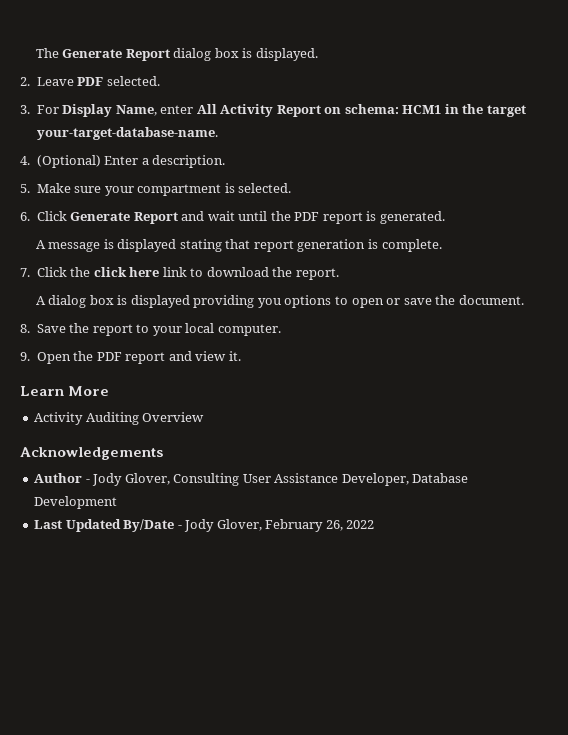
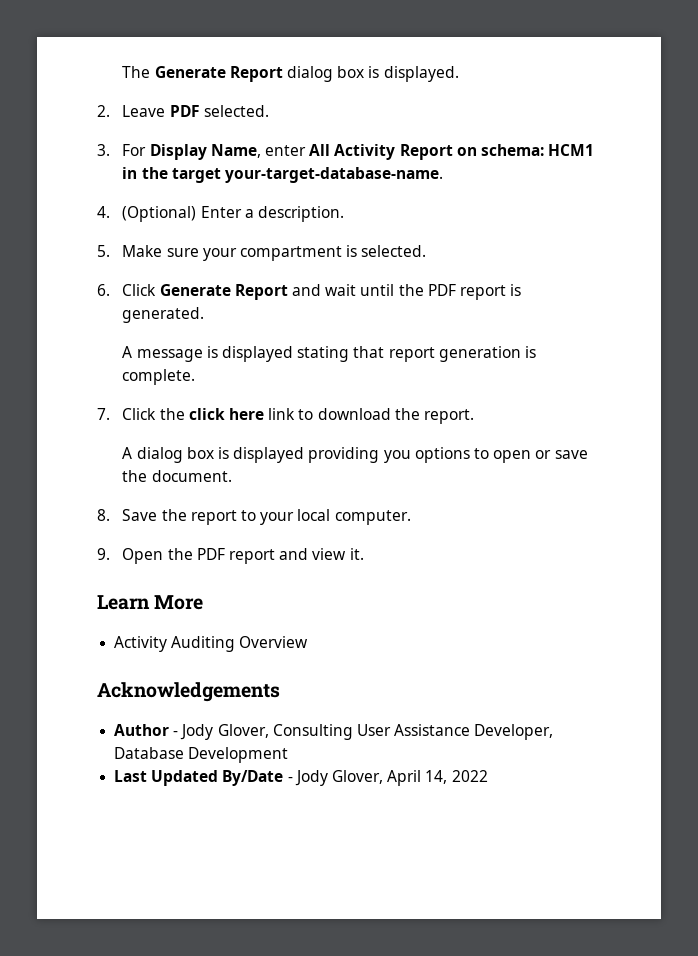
- Last Updated By/Date - Jody Glover, February 26, 2022
+ Last Updated By/Date - Jody Glover, April 14, 2022

